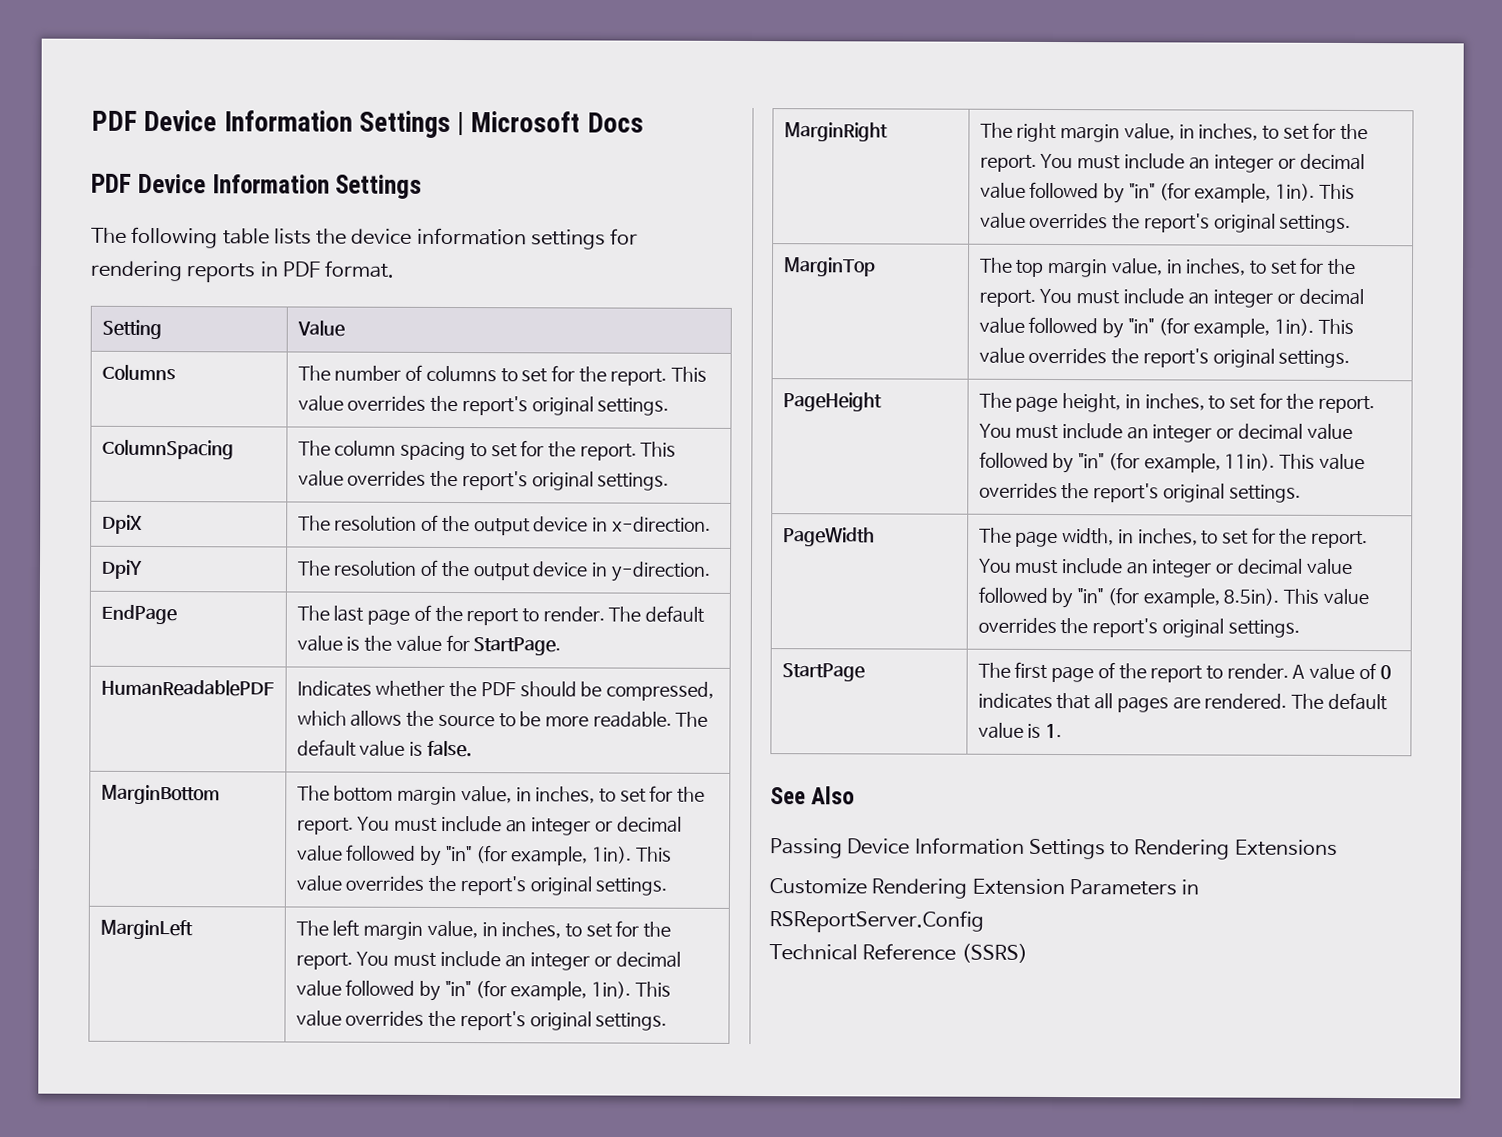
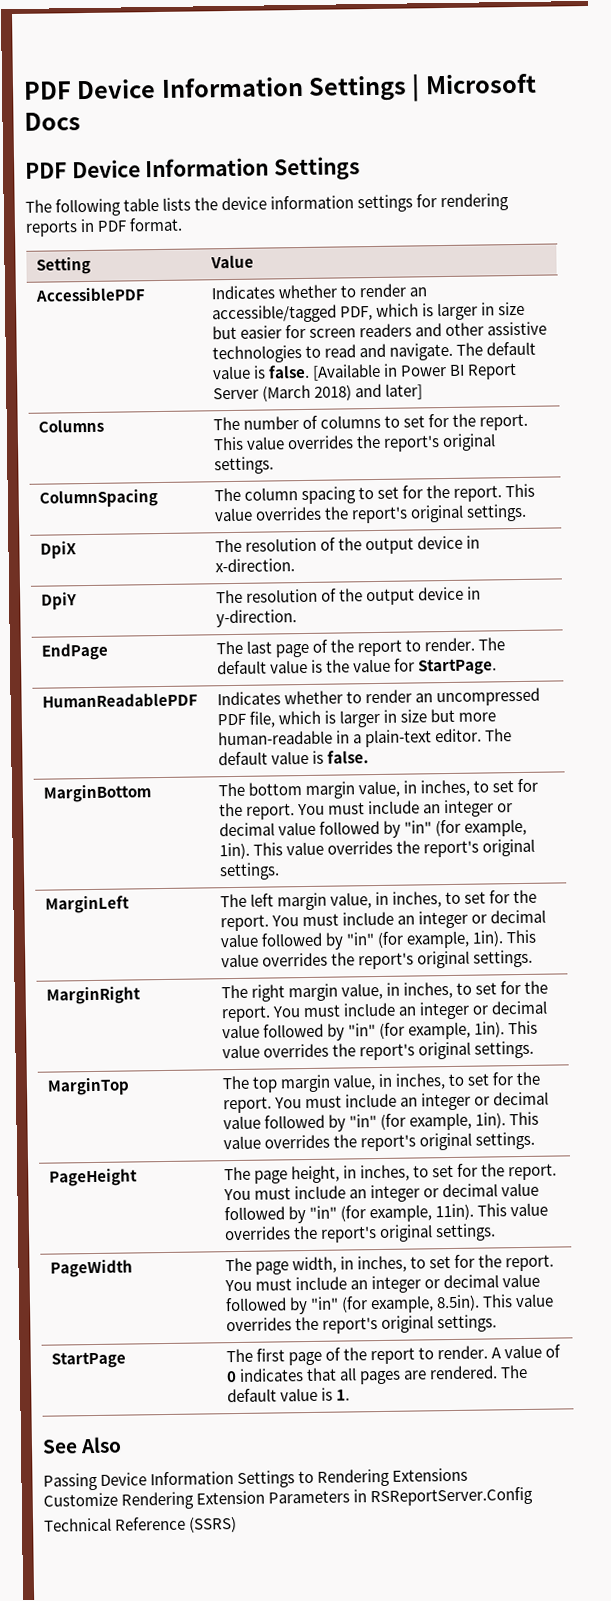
+ AccessiblePDF | Indicates whether to render an accessible/tagged PDF, which is larger in size but easier for screen readers and other assistive technologies to read and navigate. The default value is false. [Available in Power BI Report Server (March 2018) and later]
- HumanReadablePDF | Indicates whether the PDF should be compressed, which allows the source to be more readable. The default value is false.
+ HumanReadablePDF | Indicates whether to render an uncompressed PDF file, which is larger in size but more human-readable in a plain-text editor. The default value is false.

